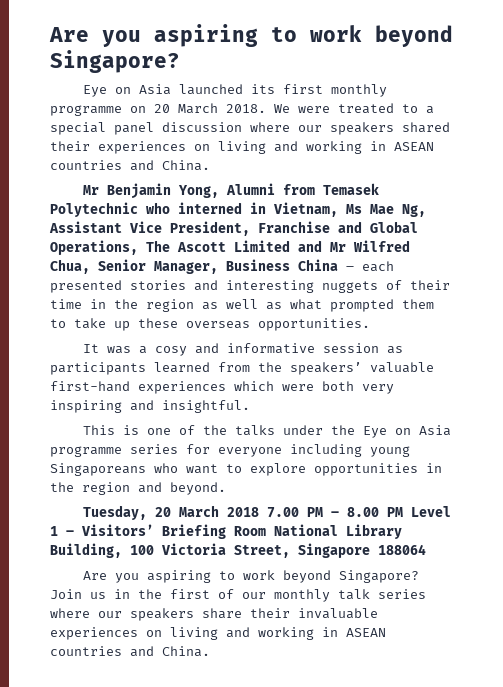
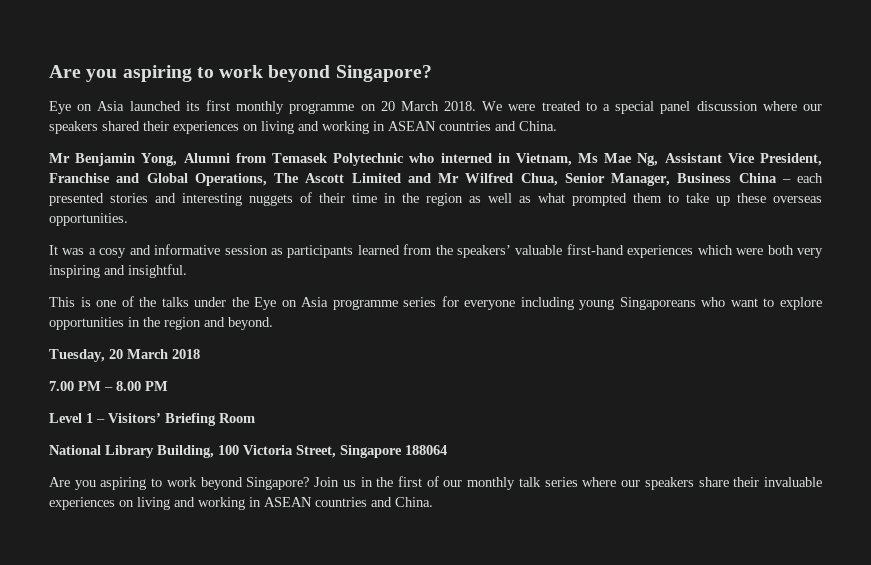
- Tuesday, 20 March 2018 7.00 PM – 8.00 PM Level 1 – Visitors’ Briefing Room National Library Building, 100 Victoria Street, Singapore 188064
+ Tuesday, 20 March 2018
+ 7.00 PM – 8.00 PM
+ Level 1 – Visitors’ Briefing Room
+ National Library Building, 100 Victoria Street, Singapore 188064

